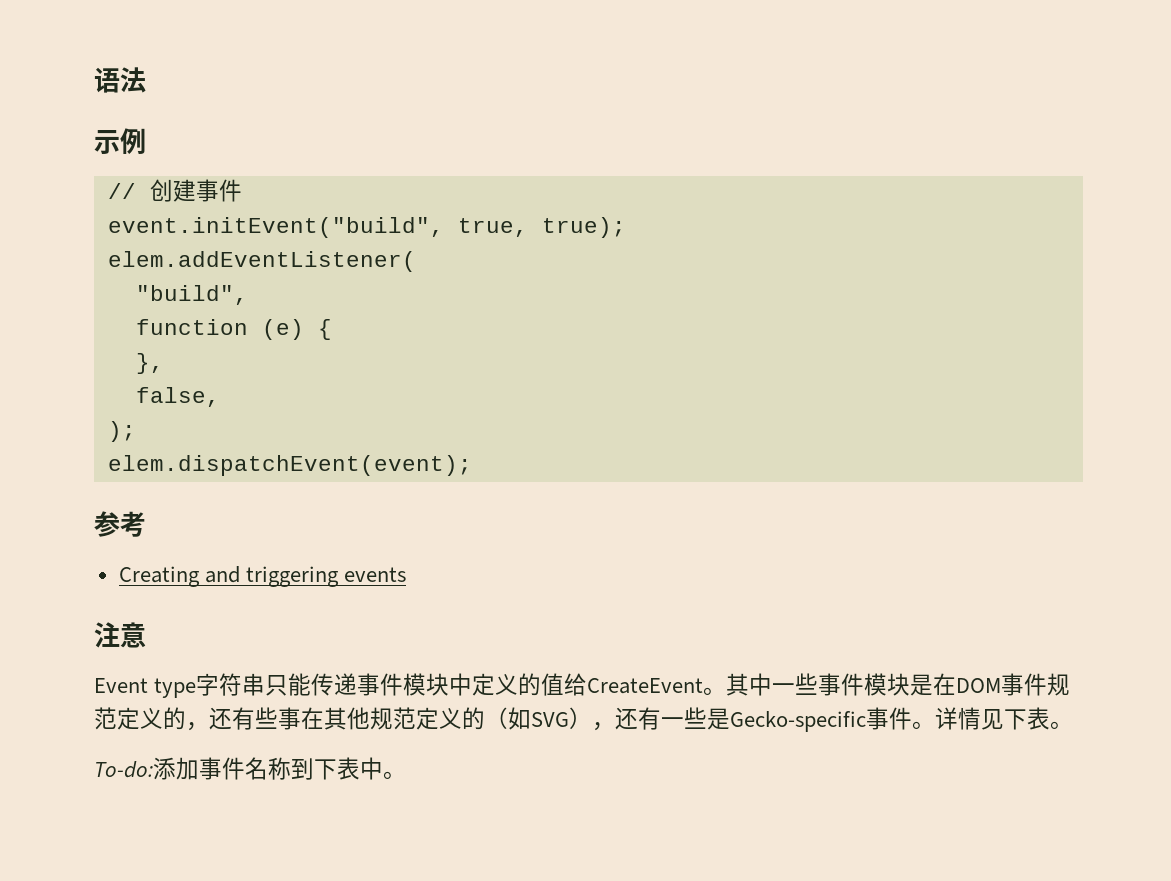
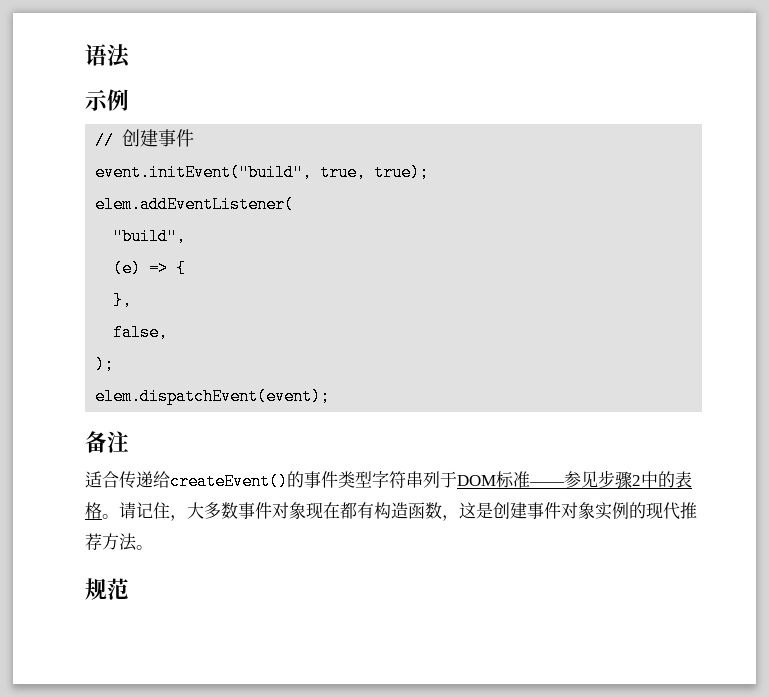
- function (e) {
+ (e) => {
- 参考
- Creating and triggering events
- 注意
- Event type字符串只能传递事件模块中定义的值给CreateEvent。其中一些事件模块是在DOM事件规范定义的，还有些事在其他规范定义的（如SVG），还有一些是Gecko-specific事件。详情见下表。
- To-do:添加事件名称到下表中。
+ 备注
+ 适合传递给createEvent()的事件类型字符串列于DOM标准——参见步骤2中的表格。请记住，大多数事件对象现在都有构造函数，这是创建事件对象实例的现代推荐方法。
+ 规范

